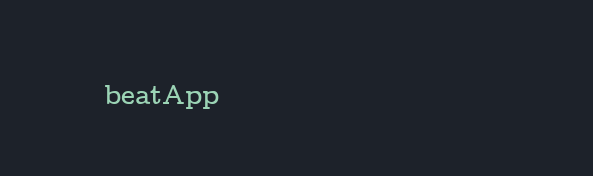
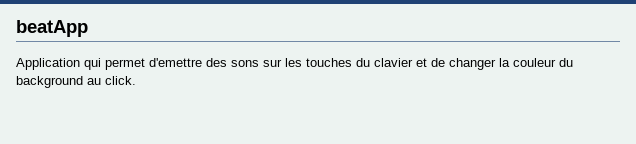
+ Application qui permet d'emettre des sons sur les touches du clavier et de changer la couleur du background au click.

